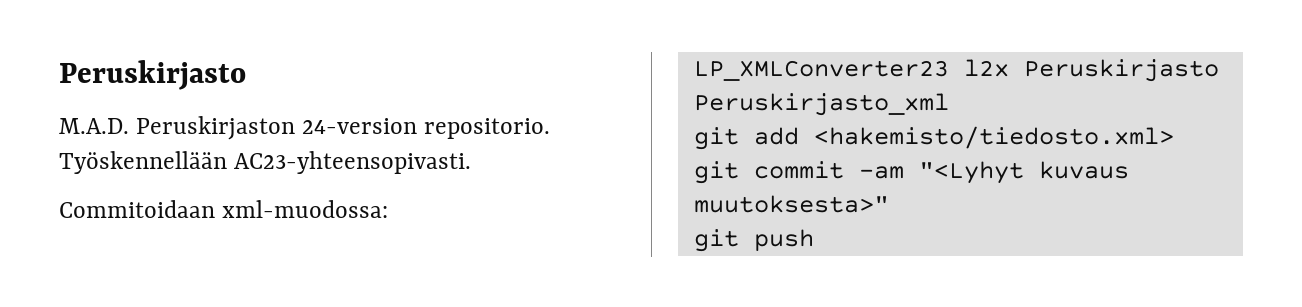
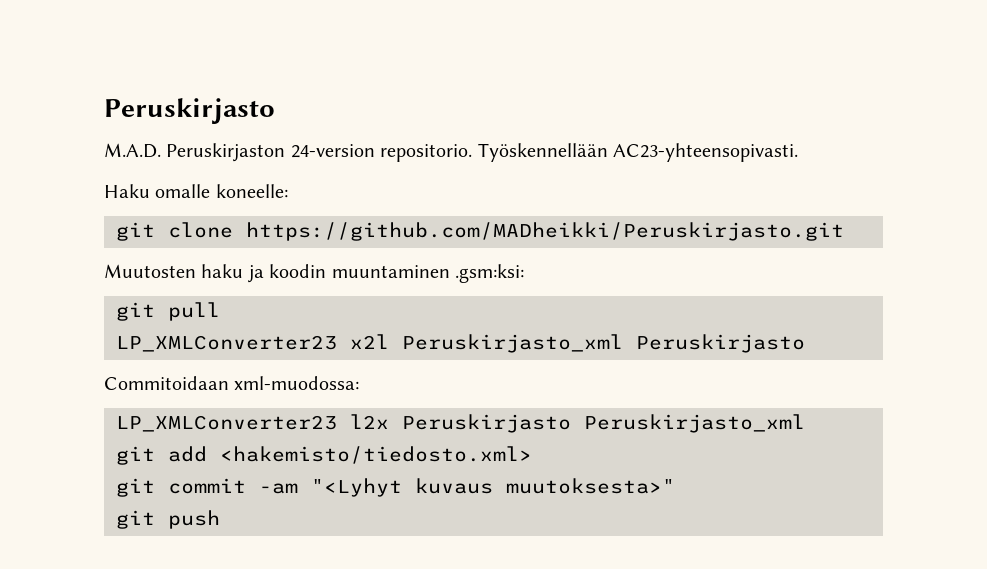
+ Haku omalle koneelle:
+ git clone https://github.com/MADheikki/Peruskirjasto.git
+ Muutosten haku ja koodin muuntaminen .gsm:ksi:
+ git pull
+ LP_XMLConverter23 x2l Peruskirjasto_xml Peruskirjasto

